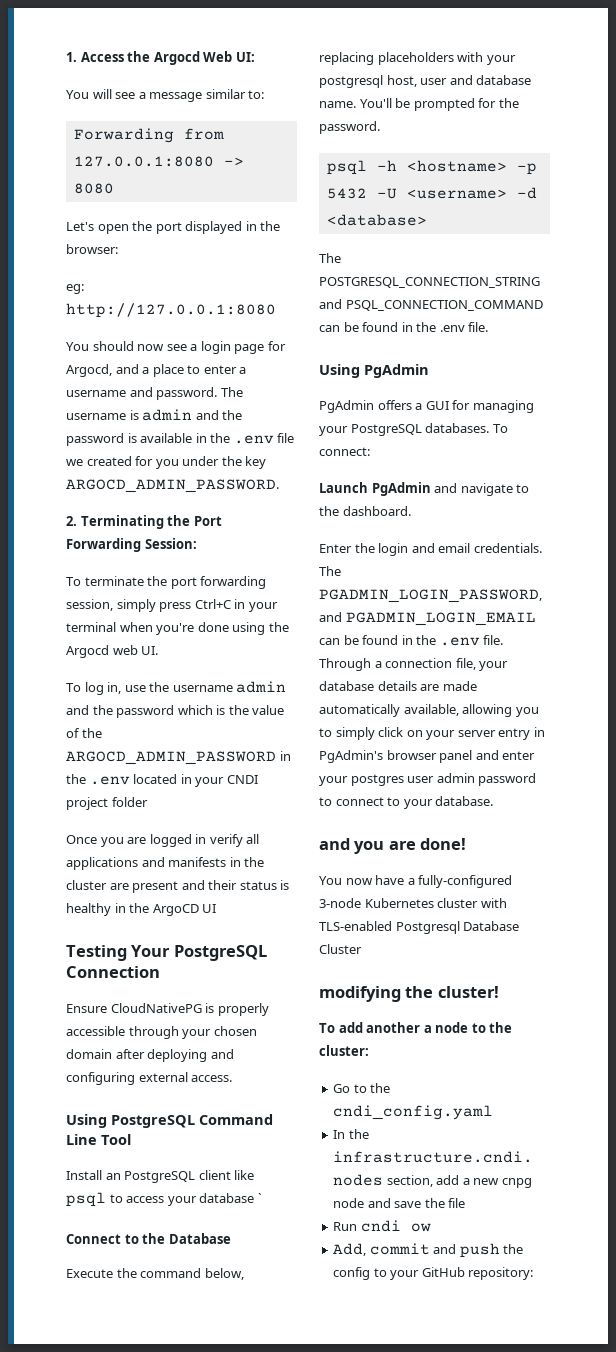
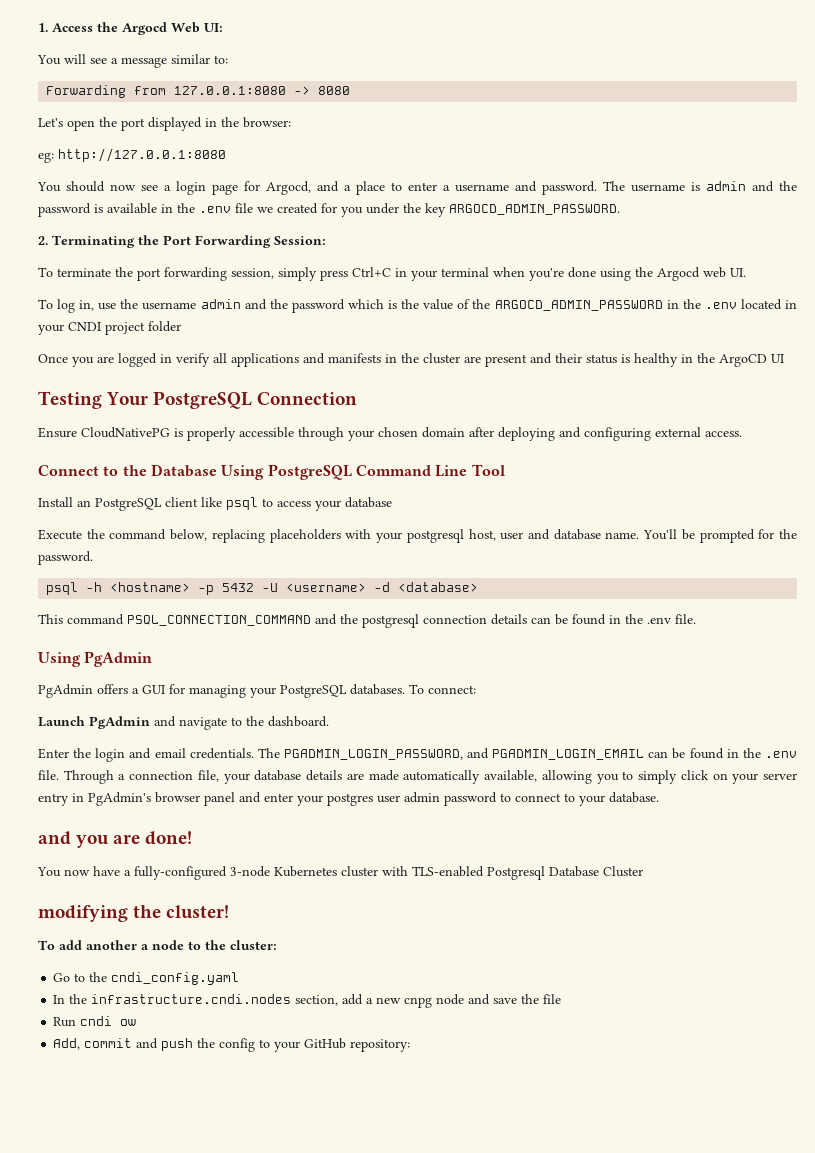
- Using PostgreSQL Command Line Tool
+ Connect to the Database Using PostgreSQL Command Line Tool
- Install an PostgreSQL client like psql to access your database `
- Connect to the Database
+ Install an PostgreSQL client like psql to access your database
- The POSTGRESQL_CONNECTION_STRING and PSQL_CONNECTION_COMMAND can be found in the .env file.
+ This command PSQL_CONNECTION_COMMAND and the postgresql connection details can be found in the .env file.

